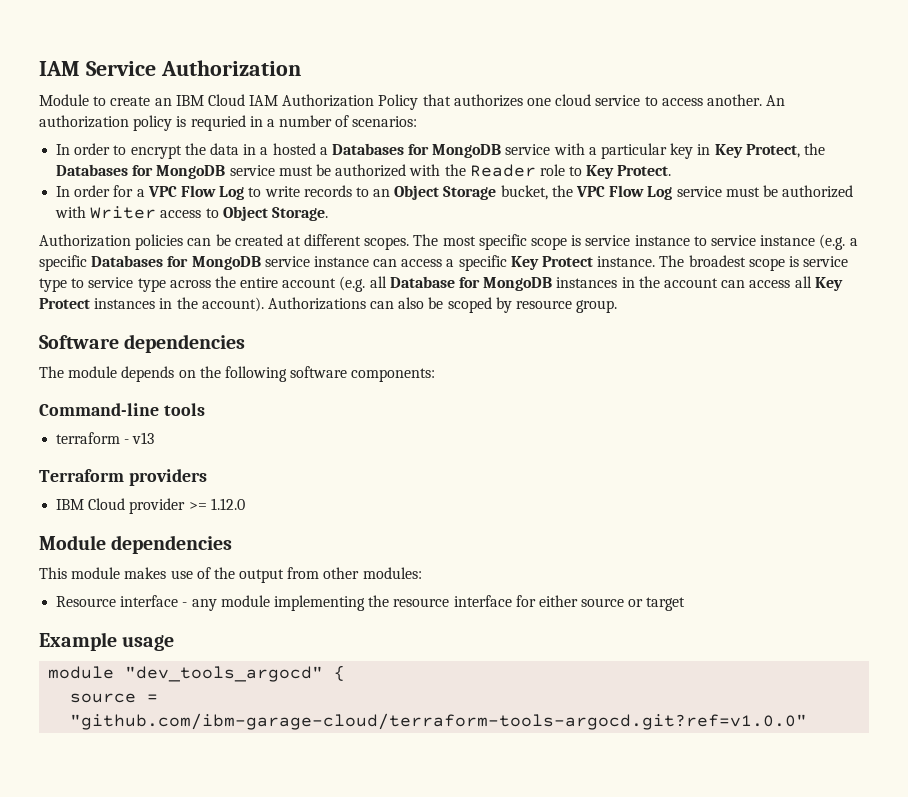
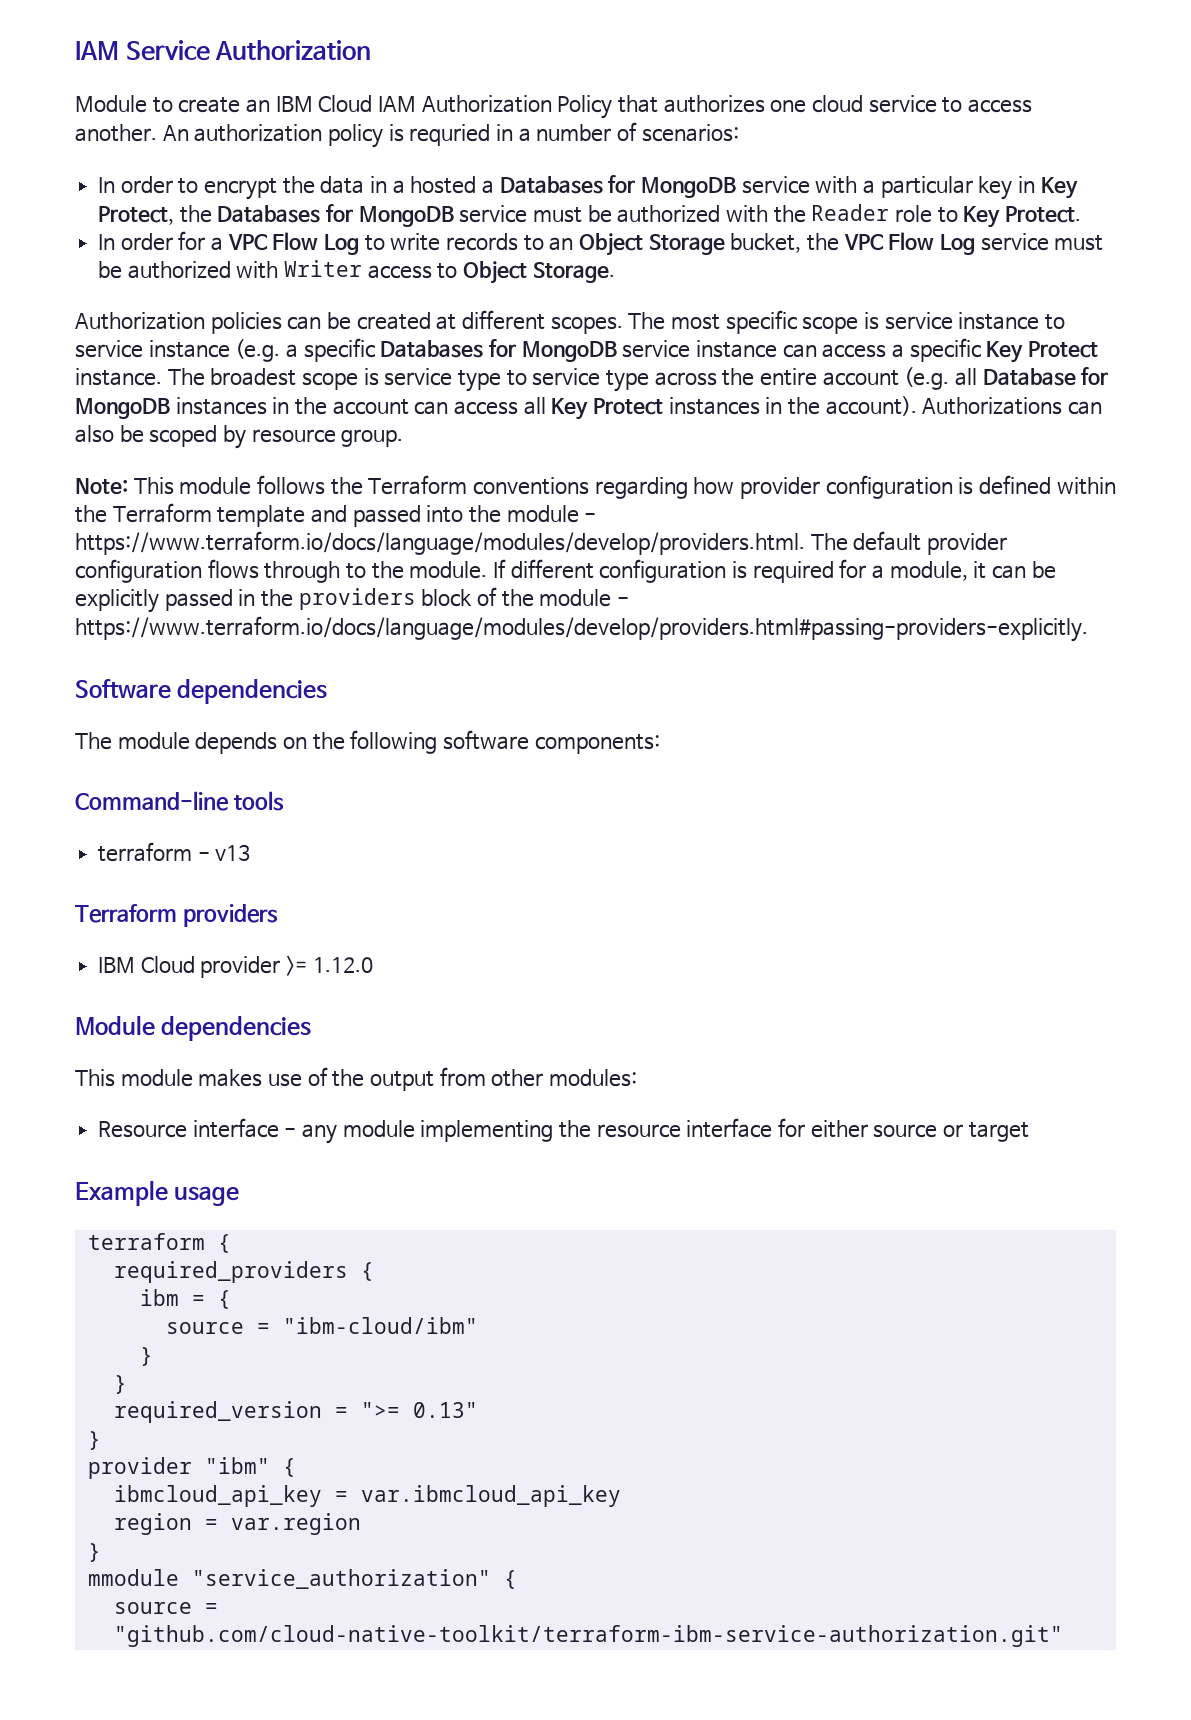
+ Note: This module follows the Terraform conventions regarding how provider configuration is defined within the Terraform template and passed into the module - https://www.terraform.io/docs/language/modules/develop/providers.html. The default provider configuration flows through to the module. If different configuration is required for a module, it can be explicitly passed in the providers block of the module - https://www.terraform.io/docs/language/modules/develop/providers.html#passing-providers-explicitly.
- module "dev_tools_argocd" {
- source = "github.com/ibm-garage-cloud/terraform-tools-argocd.git?ref=v1.0.0"
+ terraform {
+ required_providers {
+ ibm = {
+ source = "ibm-cloud/ibm"
+ }
+ }
+ required_version = ">= 0.13"
+ }
+ provider "ibm" {
+ ibmcloud_api_key = var.ibmcloud_api_key
+ region = var.region
+ }
+ mmodule "service_authorization" {
+ source = "github.com/cloud-native-toolkit/terraform-ibm-service-authorization.git"

